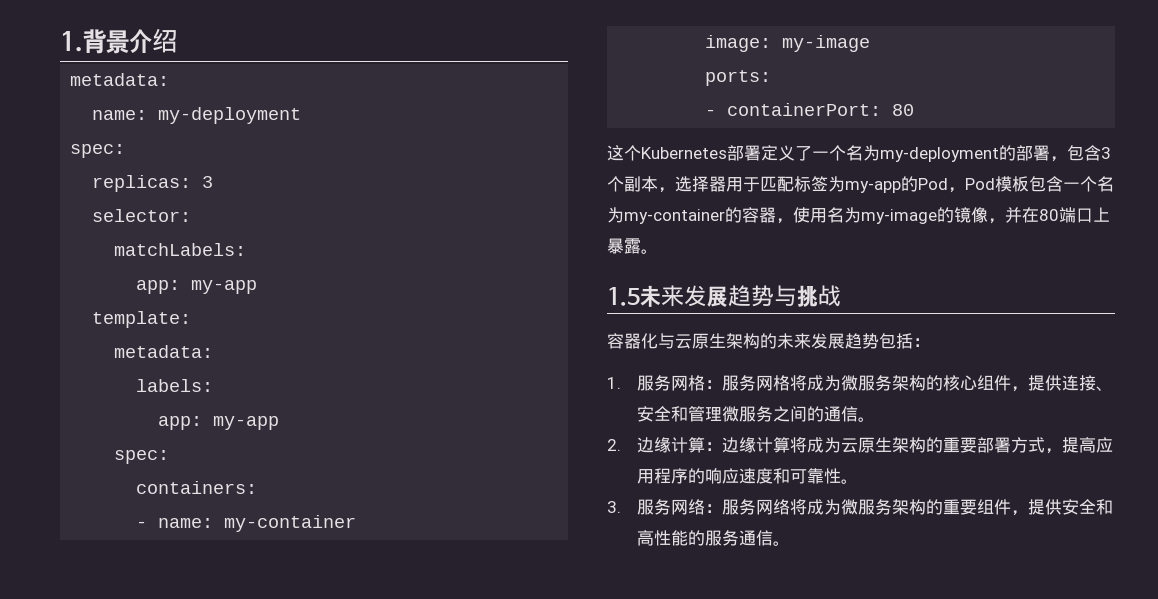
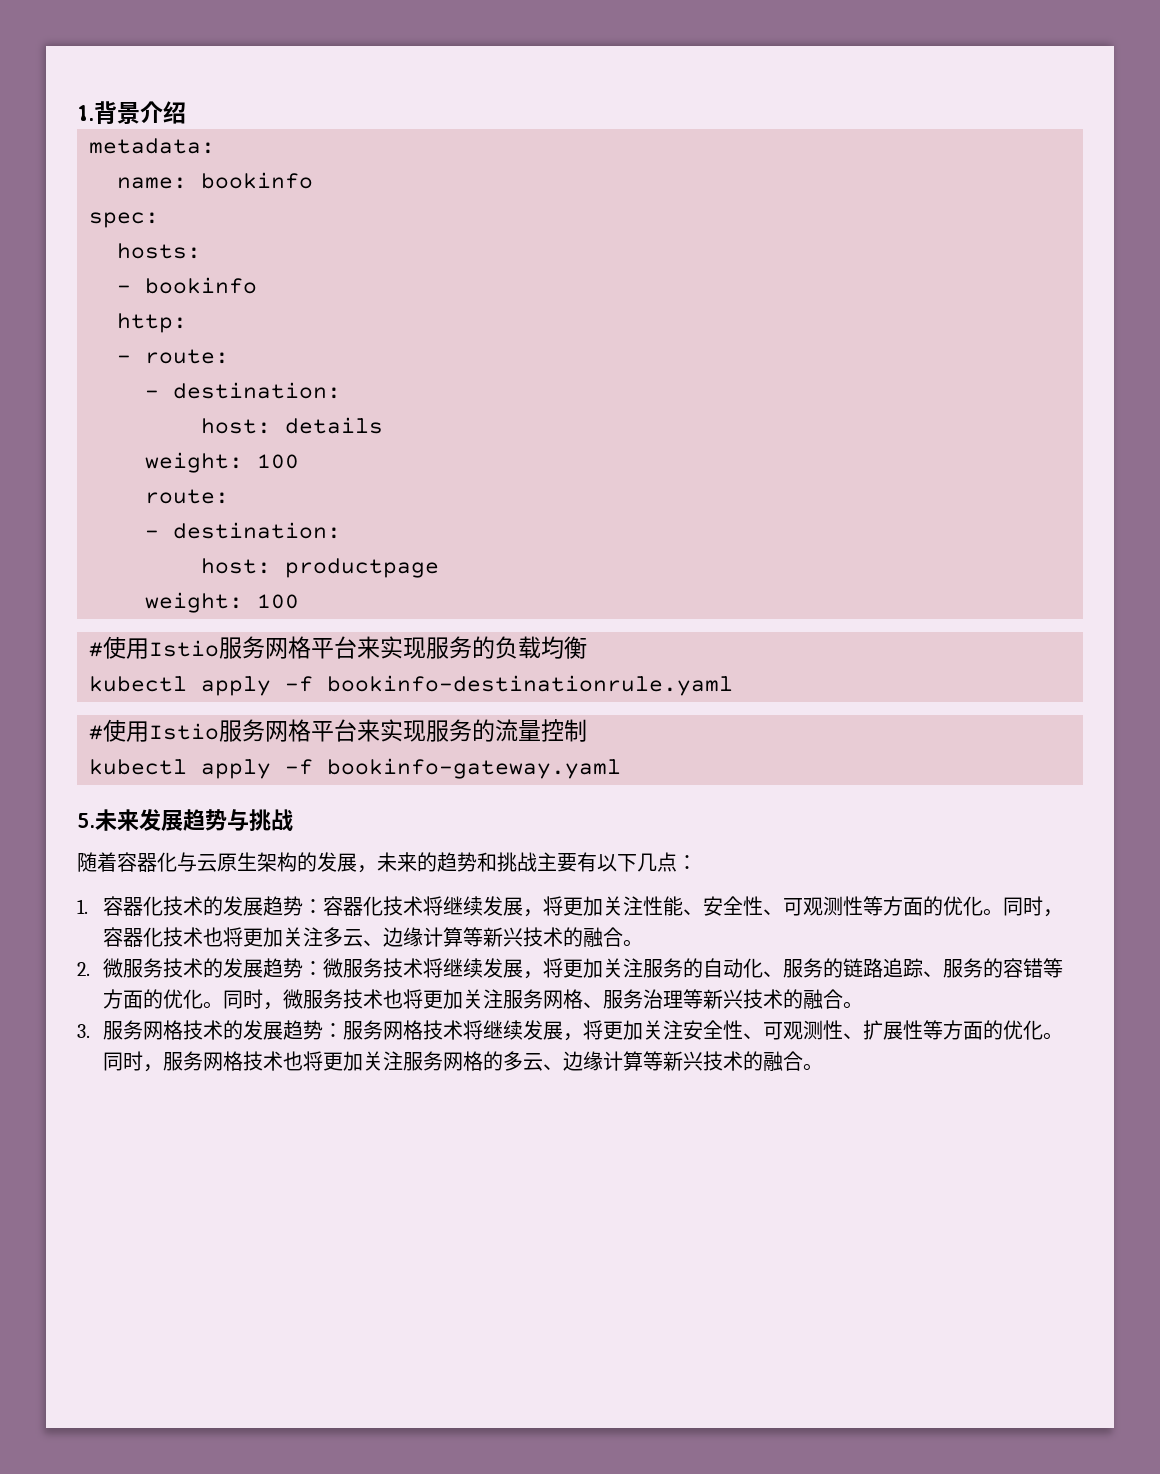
- name: my-deployment
+ name: bookinfo
  spec:
- replicas: 3
- selector:
- matchLabels:
- app: my-app
- template:
- metadata:
- labels:
- app: my-app
- spec:
- containers:
- - name: my-container
- image: my-image
- ports:
- - containerPort: 80
- 这个Kubernetes部署定义了一个名为my-deployment的部署，包含3个副本，选择器用于匹配标签为my-app的Pod，Pod模板包含一个名为my-container的容器，使用名为my-image的镜像，并在80端口上暴露。
- 1.5未来发展趋势与挑战
+ hosts:
+ - bookinfo
+ http:
+ - route:
+ - destination:
+ host: details
+ weight: 100
+ route:
+ - destination:
+ host: productpage
+ weight: 100
+ #使用Istio服务网格平台来实现服务的负载均衡
+ kubectl apply -f bookinfo-destinationrule.yaml
+ #使用Istio服务网格平台来实现服务的流量控制
+ kubectl apply -f bookinfo-gateway.yaml
+ 5.未来发展趋势与挑战
- 容器化与云原生架构的未来发展趋势包括：
- 1.服务网格：服务网格将成为微服务架构的核心组件，提供连接、安全和管理微服务之间的通信。
- 2.边缘计算：边缘计算将成为云原生架构的重要部署方式，提高应用程序的响应速度和可靠性。
- 3.服务网络：服务网络将成为微服务架构的重要组件，提供安全和高性能的服务通信。
+ 随着容器化与云原生架构的发展，未来的趋势和挑战主要有以下几点：
+ 1.容器化技术的发展趋势：容器化技术将继续发展，将更加关注性能、安全性、可观测性等方面的优化。同时，容器化技术也将更加关注多云、边缘计算等新兴技术的融合。
+ 2.微服务技术的发展趋势：微服务技术将继续发展，将更加关注服务的自动化、服务的链路追踪、服务的容错等方面的优化。同时，微服务技术也将更加关注服务网格、服务治理等新兴技术的融合。
+ 3.服务网格技术的发展趋势：服务网格技术将继续发展，将更加关注安全性、可观测性、扩展性等方面的优化。同时，服务网格技术也将更加关注服务网格的多云、边缘计算等新兴技术的融合。

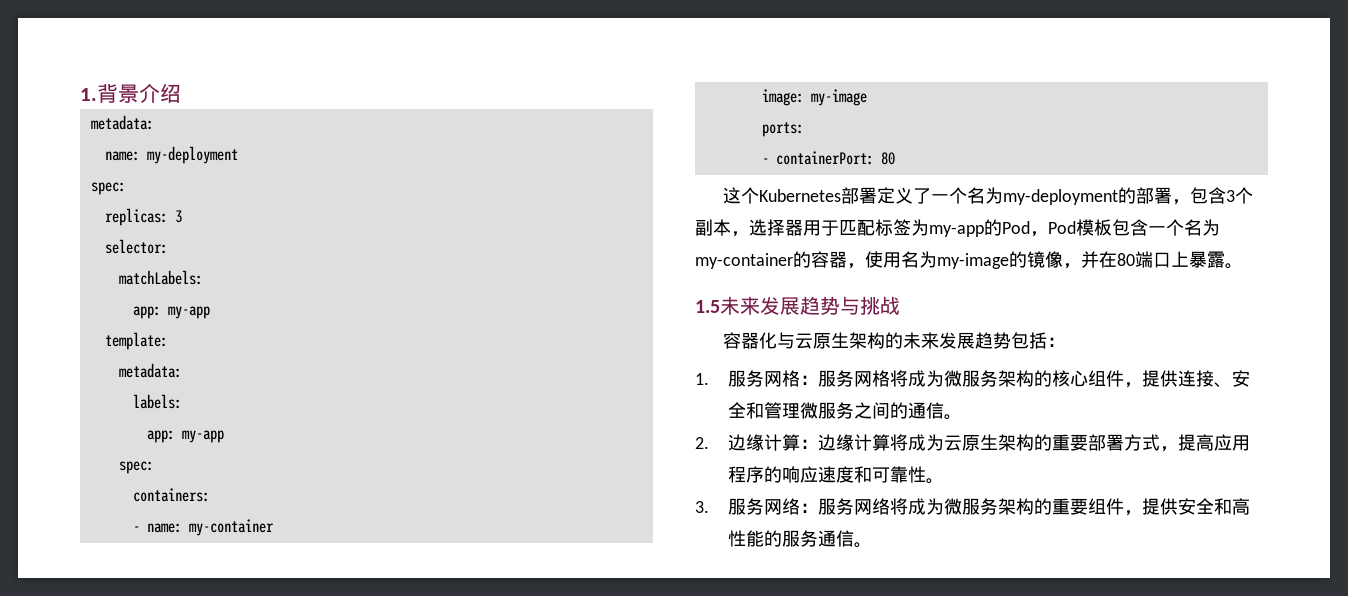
- name: bookinfo
+ name: my-deployment
  spec:
- hosts:
- - bookinfo
- http:
- - route:
- - destination:
- host: details
- weight: 100
- route:
- - destination:
- host: productpage
- weight: 100
- #使用Istio服务网格平台来实现服务的负载均衡
- kubectl apply -f bookinfo-destinationrule.yaml
- #使用Istio服务网格平台来实现服务的流量控制
- kubectl apply -f bookinfo-gateway.yaml
- 5.未来发展趋势与挑战
+ replicas: 3
+ selector:
+ matchLabels:
+ app: my-app
+ template:
+ metadata:
+ labels:
+ app: my-app
+ spec:
+ containers:
+ - name: my-container
+ image: my-image
+ ports:
+ - containerPort: 80
+ 这个Kubernetes部署定义了一个名为my-deployment的部署，包含3个副本，选择器用于匹配标签为my-app的Pod，Pod模板包含一个名为my-container的容器，使用名为my-image的镜像，并在80端口上暴露。
+ 1.5未来发展趋势与挑战
- 随着容器化与云原生架构的发展，未来的趋势和挑战主要有以下几点：
- 1.容器化技术的发展趋势：容器化技术将继续发展，将更加关注性能、安全性、可观测性等方面的优化。同时，容器化技术也将更加关注多云、边缘计算等新兴技术的融合。
- 2.微服务技术的发展趋势：微服务技术将继续发展，将更加关注服务的自动化、服务的链路追踪、服务的容错等方面的优化。同时，微服务技术也将更加关注服务网格、服务治理等新兴技术的融合。
- 3.服务网格技术的发展趋势：服务网格技术将继续发展，将更加关注安全性、可观测性、扩展性等方面的优化。同时，服务网格技术也将更加关注服务网格的多云、边缘计算等新兴技术的融合。
+ 容器化与云原生架构的未来发展趋势包括：
+ 1.服务网格：服务网格将成为微服务架构的核心组件，提供连接、安全和管理微服务之间的通信。
+ 2.边缘计算：边缘计算将成为云原生架构的重要部署方式，提高应用程序的响应速度和可靠性。
+ 3.服务网络：服务网络将成为微服务架构的重要组件，提供安全和高性能的服务通信。

